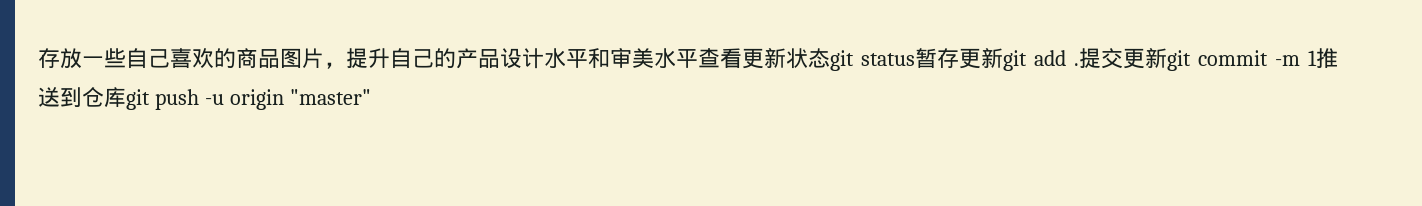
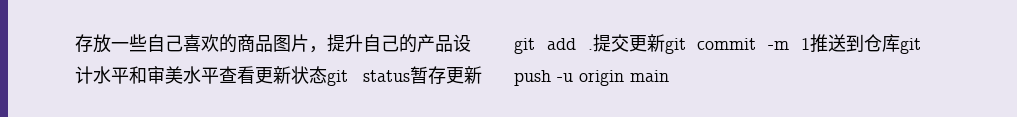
- 提交更新git commit -m 1推送到仓库git push -u origin "master"
+ 提交更新git commit -m 1推送到仓库git push -u origin main

